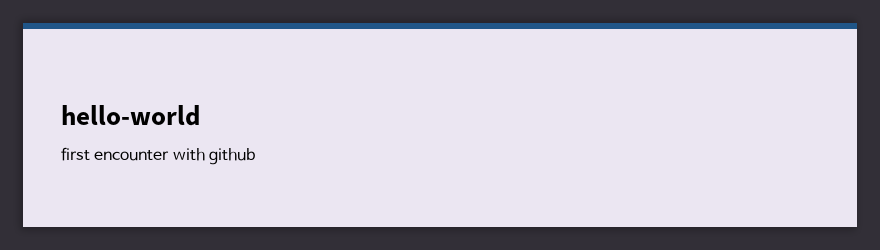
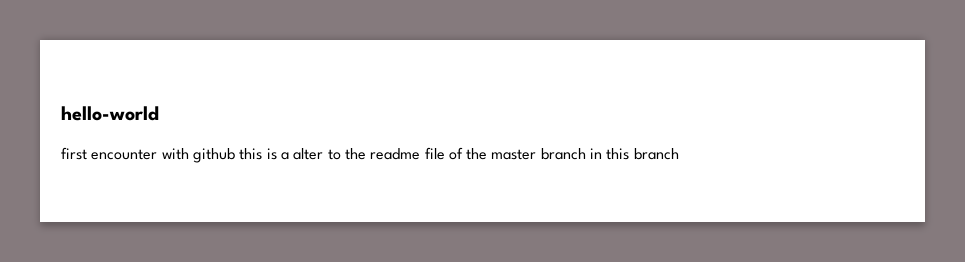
- first encounter with github
+ first encounter with github this is a alter to the readme file of the master branch in this branch

